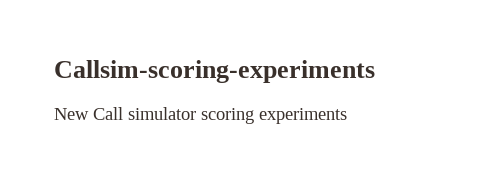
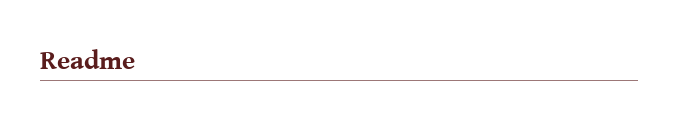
- Callsim-scoring-experiments
- New Call simulator scoring experiments
+ Readme

